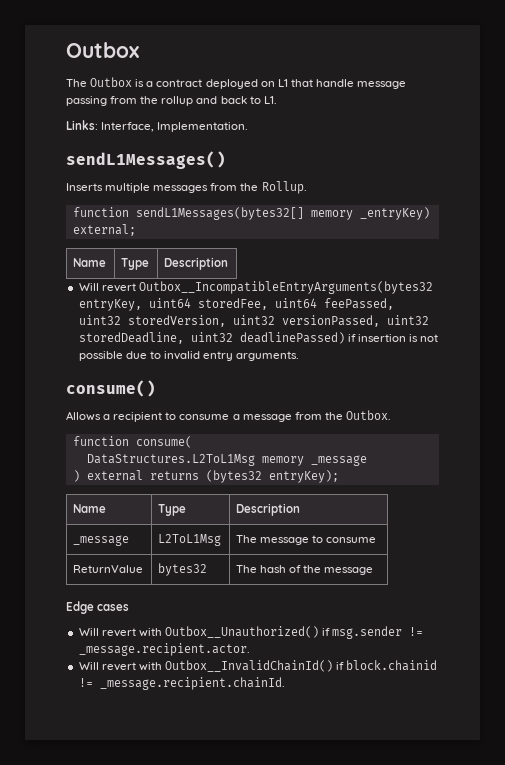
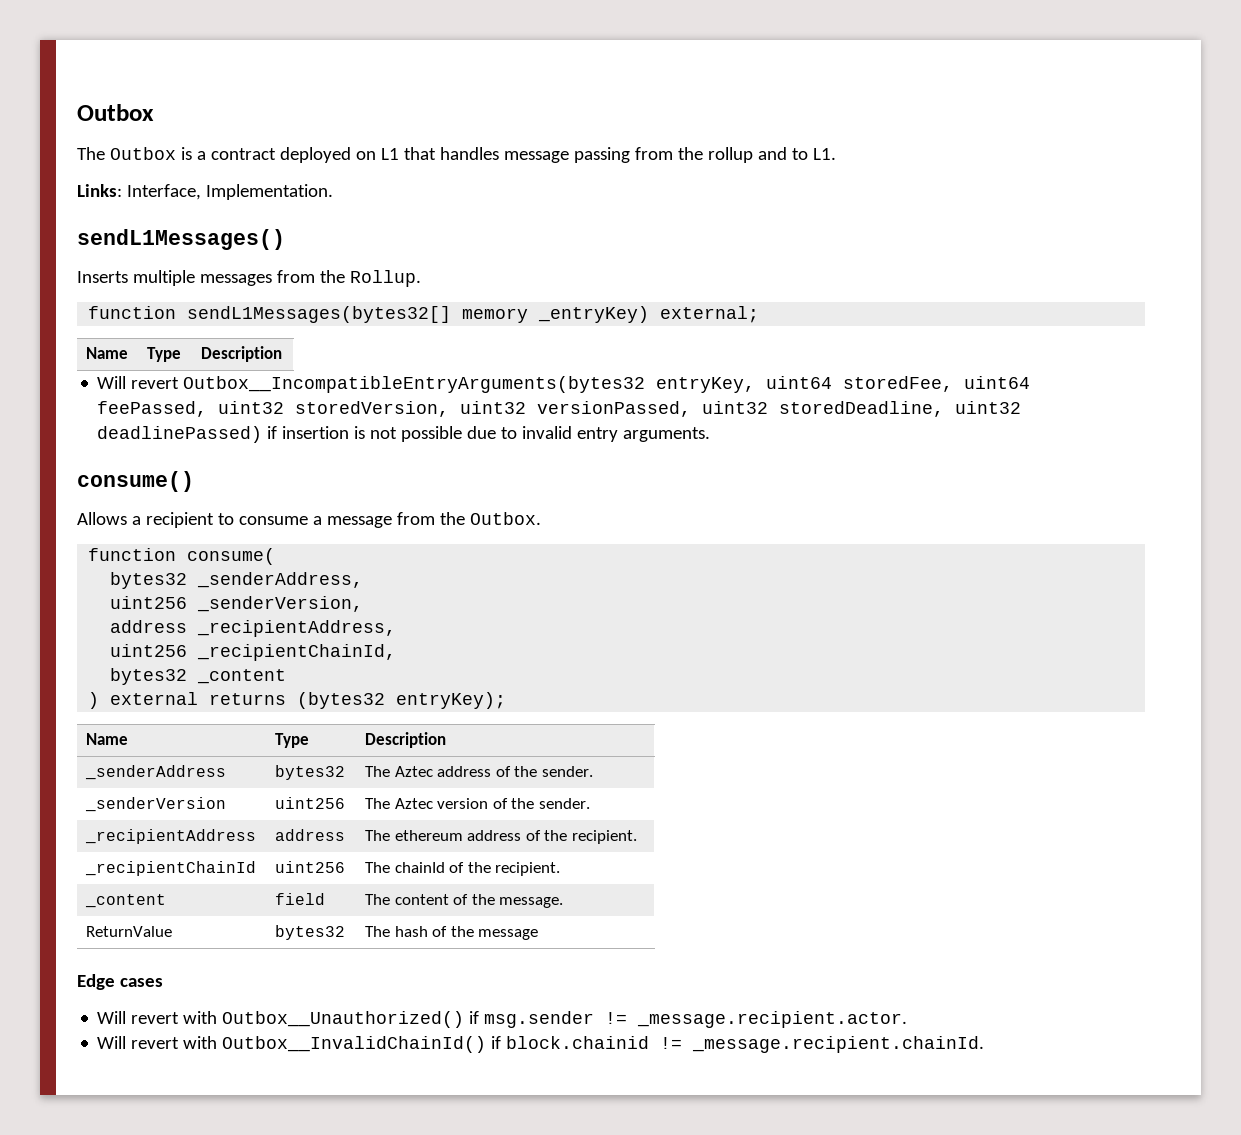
- The Outbox is a contract deployed on L1 that handle message passing from the rollup and back to L1.
+ The Outbox is a contract deployed on L1 that handles message passing from the rollup and to L1.
- DataStructures.L2ToL1Msg memory _message
+ bytes32 _senderAddress,
+ uint256 _senderVersion,
+ address _recipientAddress,
+ uint256 _recipientChainId,
+ bytes32 _content
- _message | L2ToL1Msg | The message to consume
+ _senderAddress | bytes32 | The Aztec address of the sender.
+ _senderVersion | uint256 | The Aztec version of the sender.
+ _recipientAddress | address | The ethereum address of the recipient.
+ _recipientChainId | uint256 | The chainId of the recipient.
+ _content | field | The content of the message.

